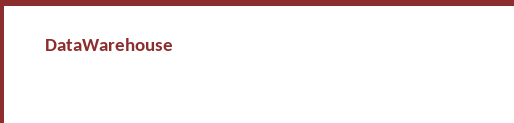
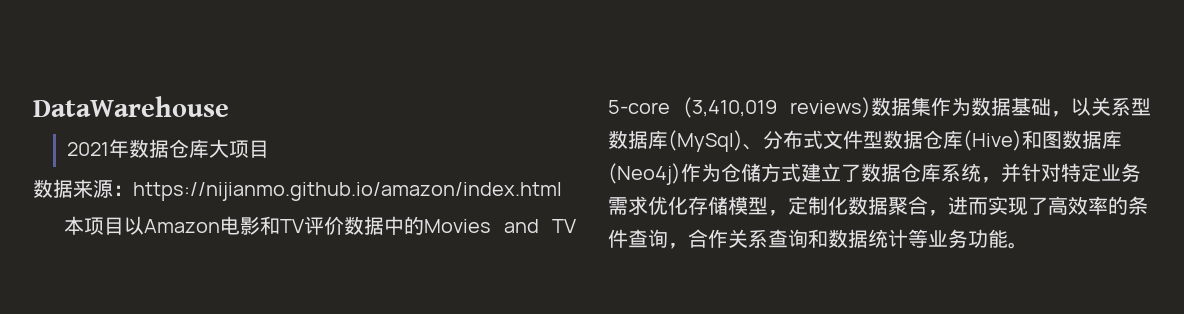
+ 2021年数据仓库大项目
+ 数据来源：https://nijianmo.github.io/amazon/index.html
+ 本项目以Amazon电影和TV评价数据中的Movies and TV 5-core (3,410,019 reviews)数据集作为数据基础，以关系型数据库(MySql)、分布式文件型数据仓库(Hive)和图数据库(Neo4j)作为仓储方式建立了数据仓库系统，并针对特定业务需求优化存储模型，定制化数据聚合，进而实现了高效率的条件查询，合作关系查询和数据统计等业务功能。

